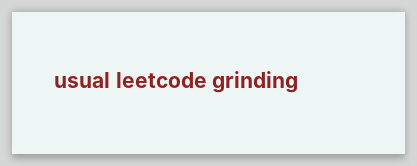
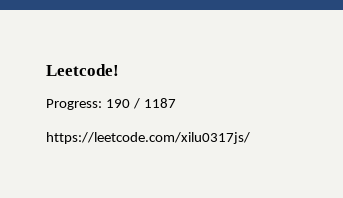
- usual leetcode grinding
+ Leetcode!
+ Progress: 190 / 1187
+ https://leetcode.com/xilu0317js/

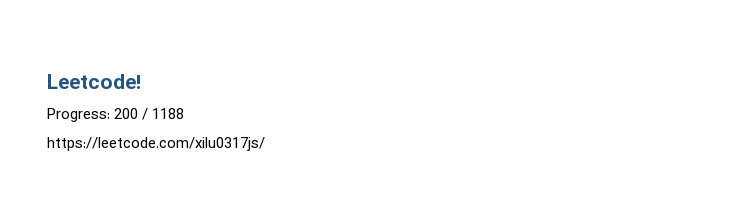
- Progress: 190 / 1187
+ Progress: 200 / 1188

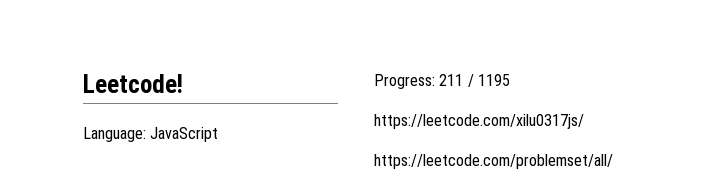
+ Language: JavaScript
- Progress: 200 / 1188
+ Progress: 211 / 1195
+ https://leetcode.com/problemset/all/

